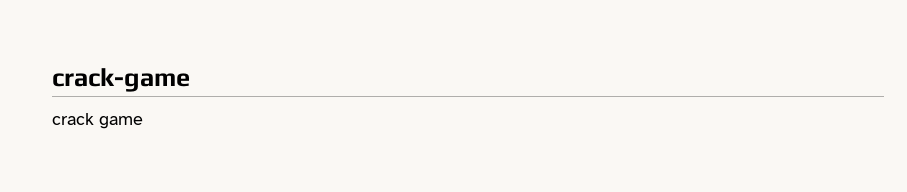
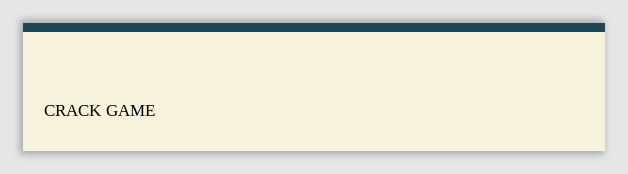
- crack-game
- crack game
+ CRACK GAME

